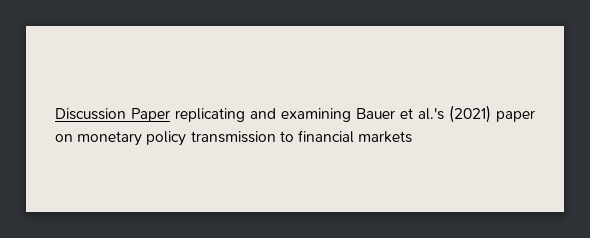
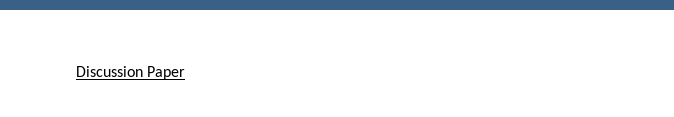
- Discussion Paper replicating and examining Bauer et al.'s (2021) paper on monetary policy transmission to financial markets
+ Discussion Paper

